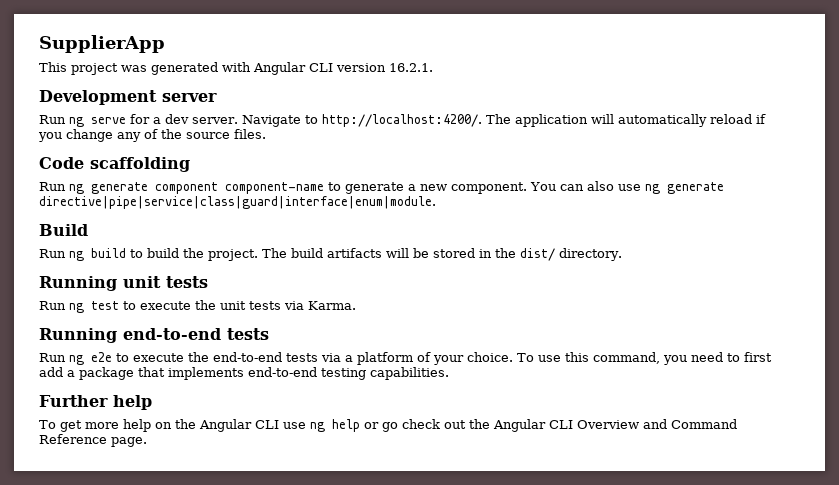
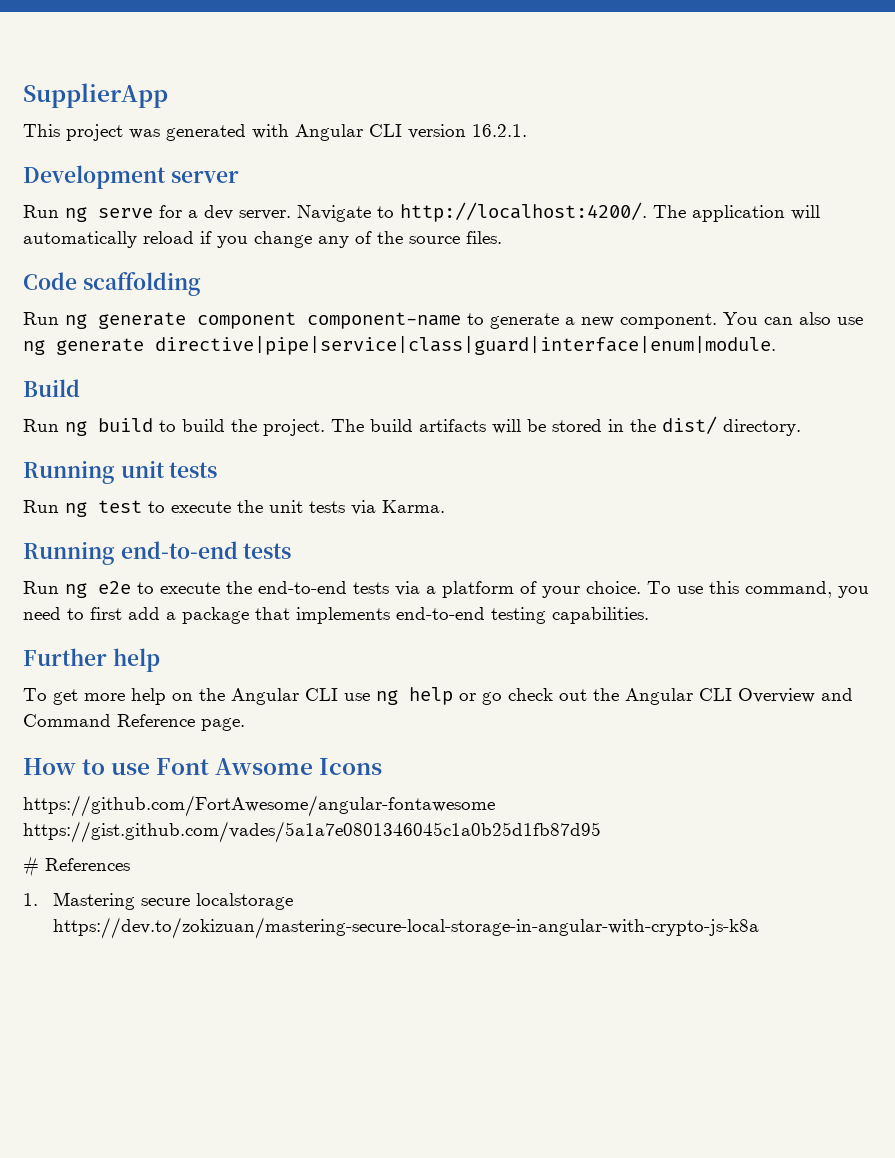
+ How to use Font Awsome Icons
+ https://github.com/FortAwesome/angular-fontawesome https://gist.github.com/vades/5a1a7e0801346045c1a0b25d1fb87d95
+ # References
+ 1. Mastering secure localstorage https://dev.to/zokizuan/mastering-secure-local-storage-in-angular-with-crypto-js-k8a

